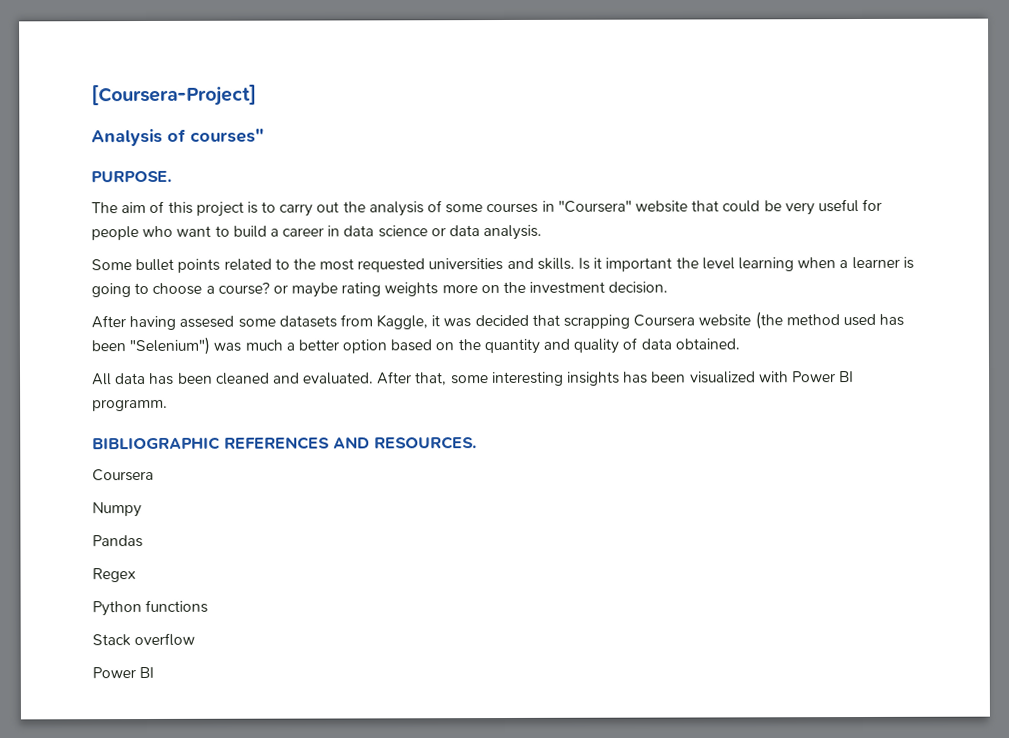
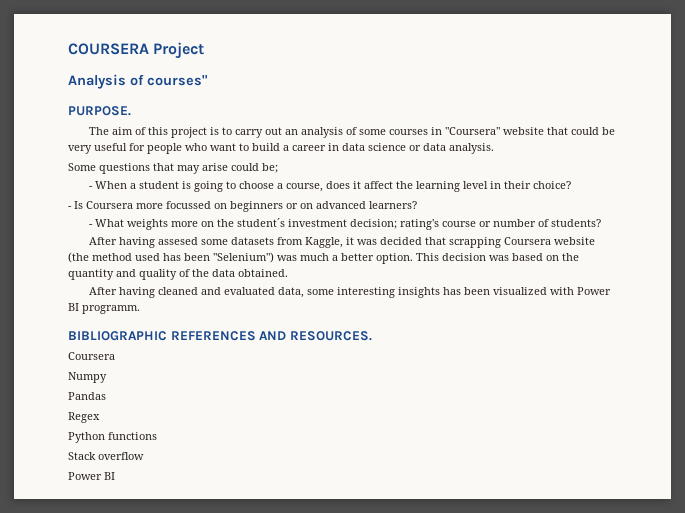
- [Coursera-Project]
+ COURSERA Project
- The aim of this project is to carry out the analysis of some courses in "Coursera" website that could be very useful for people who want to build a career in data science or data analysis.
+ The aim of this project is to carry out an analysis of some courses in "Coursera" website that could be very useful for people who want to build a career in data science or data analysis.
- Some bullet points related to the most requested universities and skills. Is it important the level learning when a learner is going to choose a course? or maybe rating weights more on the investment decision.
+ Some questions that may arise could be;
+ - When a student is going to choose a course, does it affect the learning level in their choice?
+ - Is Coursera more focussed on beginners or on advanced learners?
+ - What weights more on the student´s investment decision; rating's course or number of students?
- After having assesed some datasets from Kaggle, it was decided that scrapping Coursera website (the method used has been "Selenium") was much a better option based on the quantity and quality of data obtained.
+ After having assesed some datasets from Kaggle, it was decided that scrapping Coursera website (the method used has been "Selenium") was much a better option. This decision was based on the quantity and quality of the data obtained.
- All data has been cleaned and evaluated. After that, some interesting insights has been visualized with Power BI programm.
+ After having cleaned and evaluated data, some interesting insights has been visualized with Power BI programm.

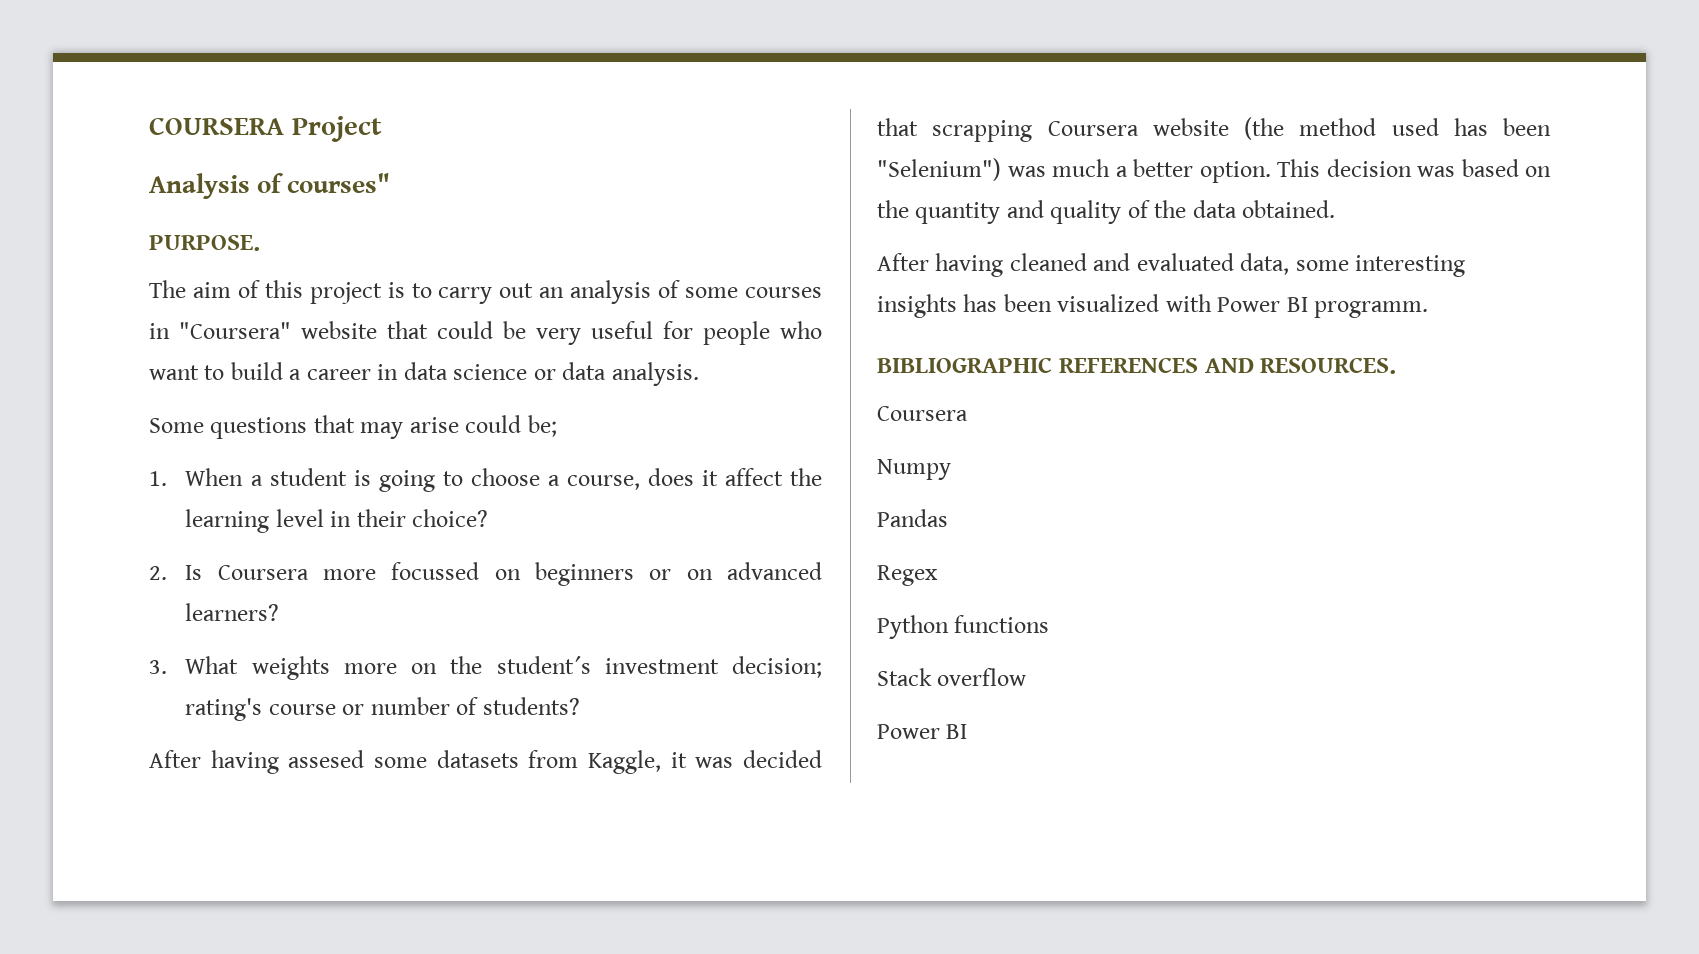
- - When a student is going to choose a course, does it affect the learning level in their choice?
+ 1. When a student is going to choose a course, does it affect the learning level in their choice?
- - Is Coursera more focussed on beginners or on advanced learners?
+ 2. Is Coursera more focussed on beginners or on advanced learners?
- - What weights more on the student´s investment decision; rating's course or number of students?
+ 3. What weights more on the student´s investment decision; rating's course or number of students?

